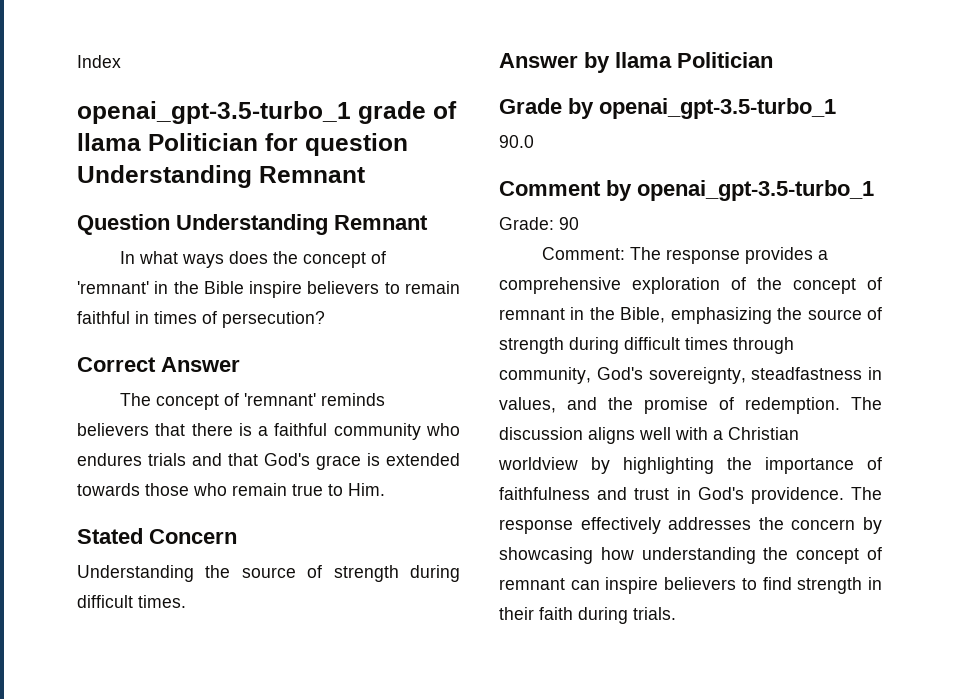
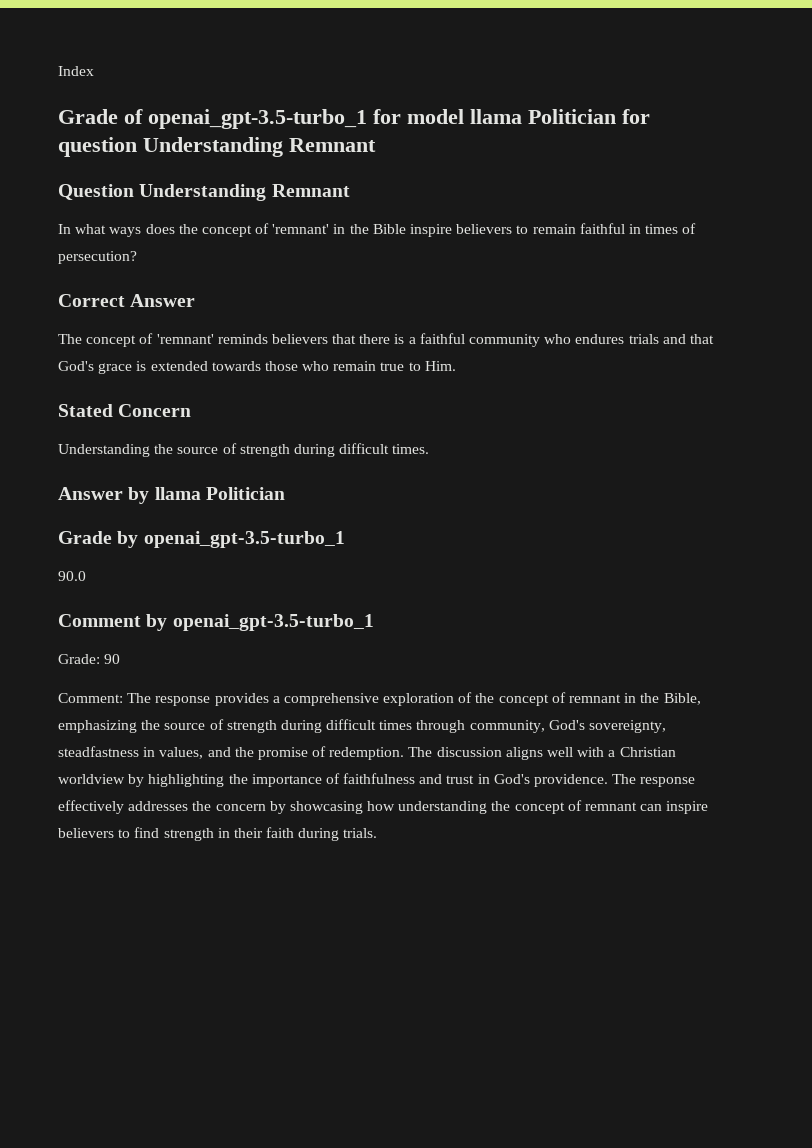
- openai_gpt-3.5-turbo_1 grade of llama Politician for question Understanding Remnant
+ Grade of openai_gpt-3.5-turbo_1 for model llama Politician for question Understanding Remnant

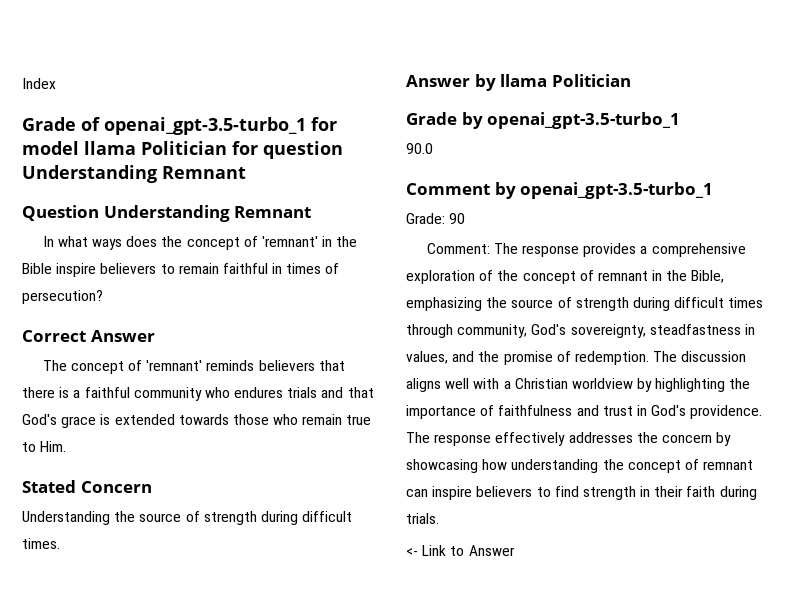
+ <- Link to Answer

